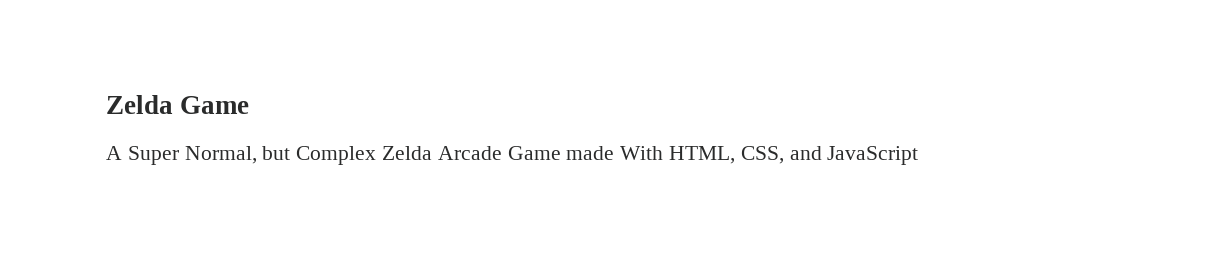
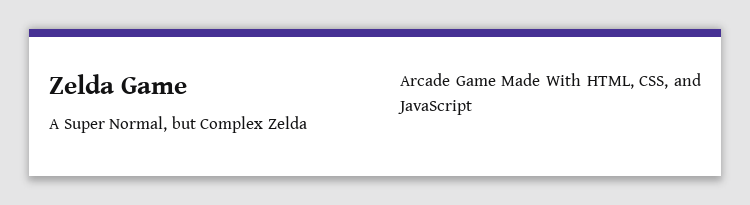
- A Super Normal, but Complex Zelda Arcade Game made With HTML, CSS, and JavaScript
+ A Super Normal, but Complex Zelda Arcade Game Made With HTML, CSS, and JavaScript

